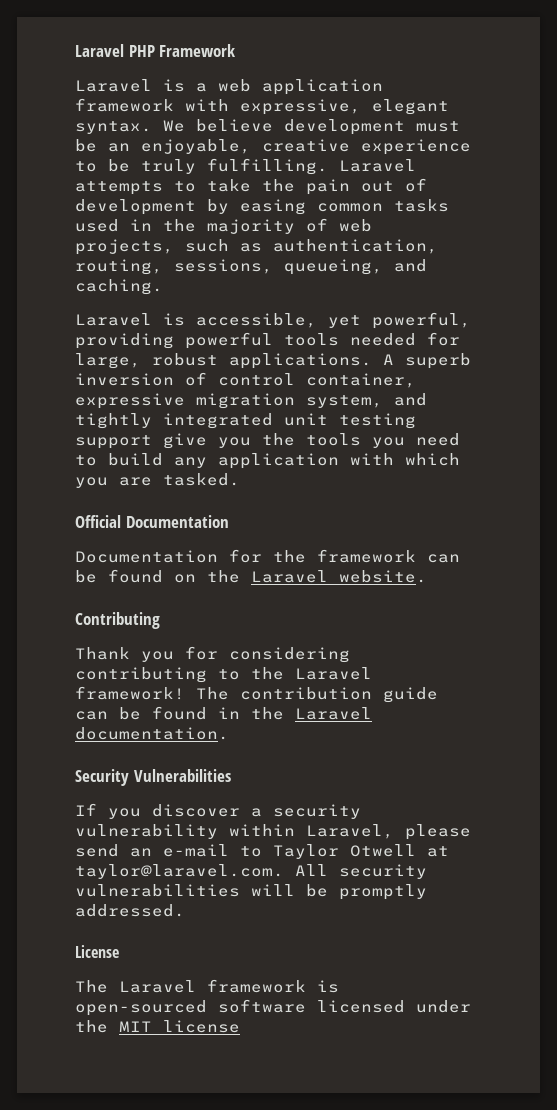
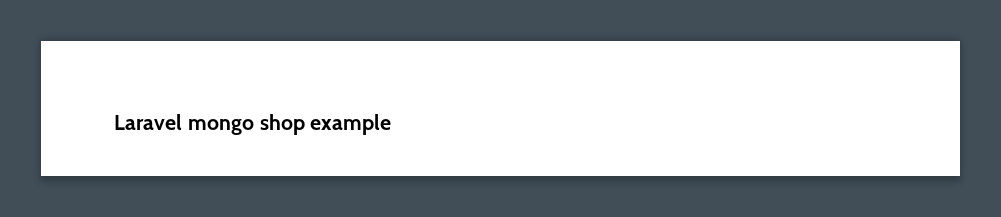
- Laravel PHP Framework
- Laravel is a web application framework with expressive, elegant syntax. We believe development must be an enjoyable, creative experience to be truly fulfilling. Laravel attempts to take the pain out of development by easing common tasks used in the majority of web projects, such as authentication, routing, sessions, queueing, and caching.
- Laravel is accessible, yet powerful, providing powerful tools needed for large, robust applications. A superb inversion of control container, expressive migration system, and tightly integrated unit testing support give you the tools you need to build any application with which you are tasked.
- Official Documentation
- Documentation for the framework can be found on the Laravel website.
- Contributing
- Thank you for considering contributing to the Laravel framework! The contribution guide can be found in the Laravel documentation.
- Security Vulnerabilities
- If you discover a security vulnerability within Laravel, please send an e-mail to Taylor Otwell at taylor@laravel.com. All security vulnerabilities will be promptly addressed.
- License
- The Laravel framework is open-sourced software licensed under the MIT license
+ Laravel mongo shop example

